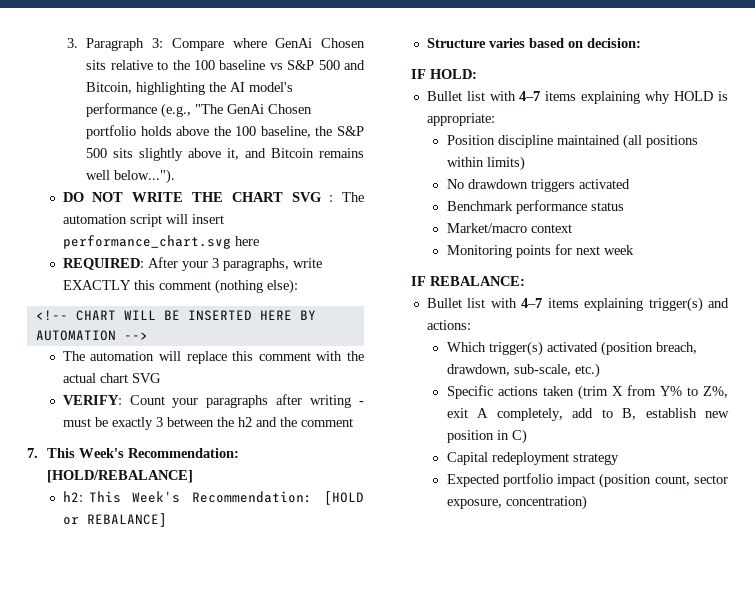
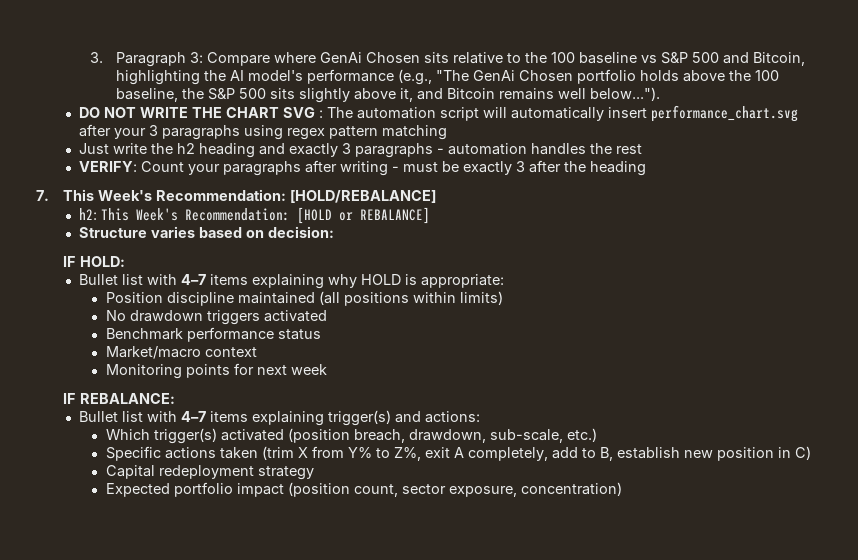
- DO NOT WRITE THE CHART SVG : The automation script will insert performance_chart.svg here
- REQUIRED: After your 3 paragraphs, write EXACTLY this comment (nothing else):
- <!-- CHART WILL BE INSERTED HERE BY AUTOMATION -->
- The automation will replace this comment with the actual chart SVG
+ DO NOT WRITE THE CHART SVG : The automation script will automatically insert performance_chart.svg after your 3 paragraphs using regex pattern matching
+ Just write the h2 heading and exactly 3 paragraphs - automation handles the rest
- VERIFY: Count your paragraphs after writing - must be exactly 3 between the h2 and the comment
+ VERIFY: Count your paragraphs after writing - must be exactly 3 after the heading

